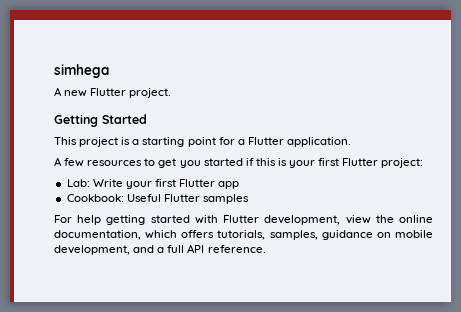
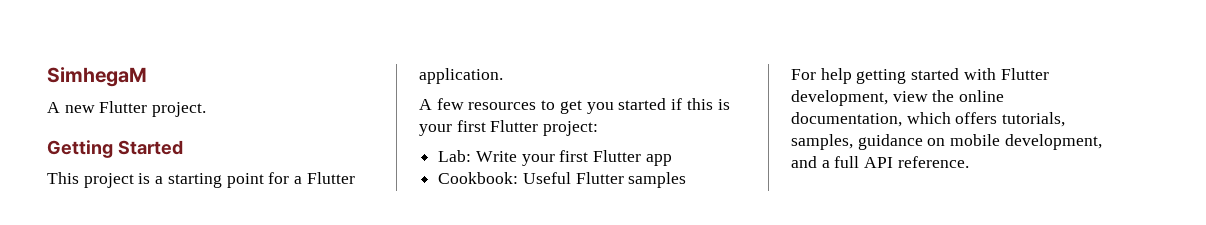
- simhega
+ SimhegaM

